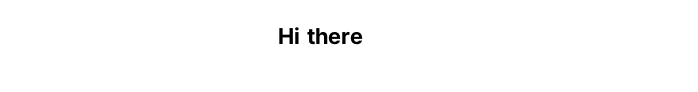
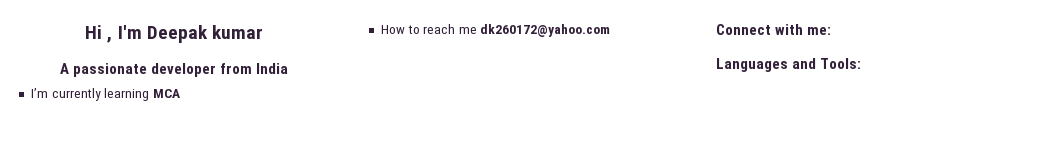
- Hi there
+ Hi , I'm Deepak kumar
+ A passionate developer from India
+ I’m currently learning MCA
+ How to reach me dk260172@yahoo.com
+ Connect with me:
+ Languages and Tools:

